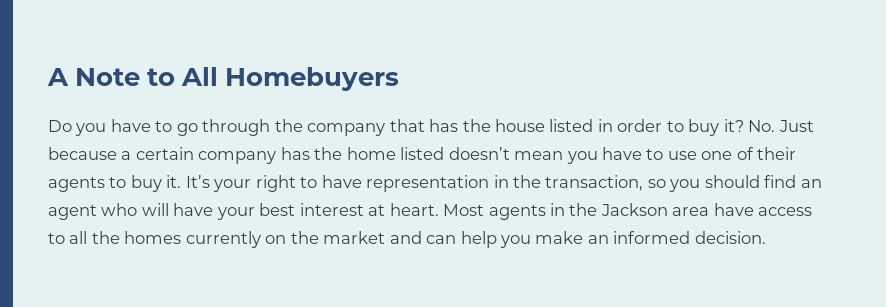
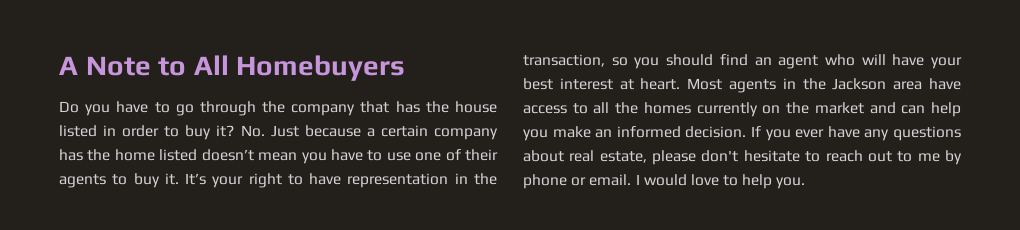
+ If you ever have any questions about real estate, please don't hesitate to reach out to me by phone or email. I would love to help you.

